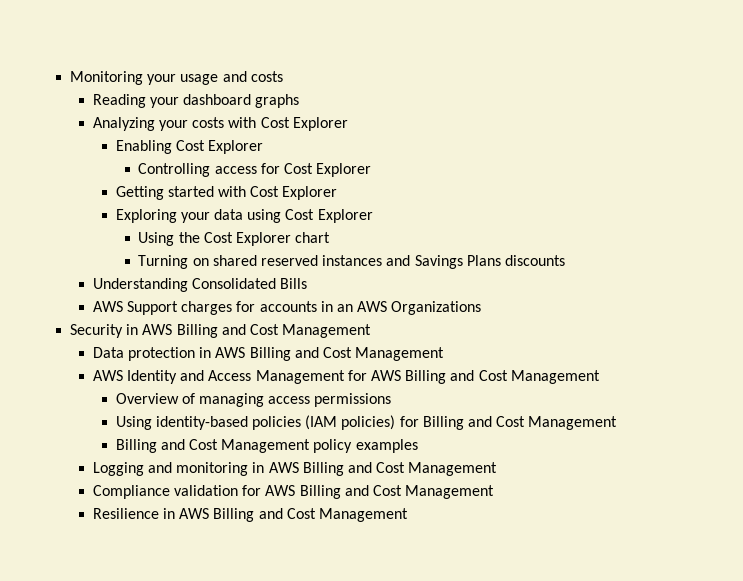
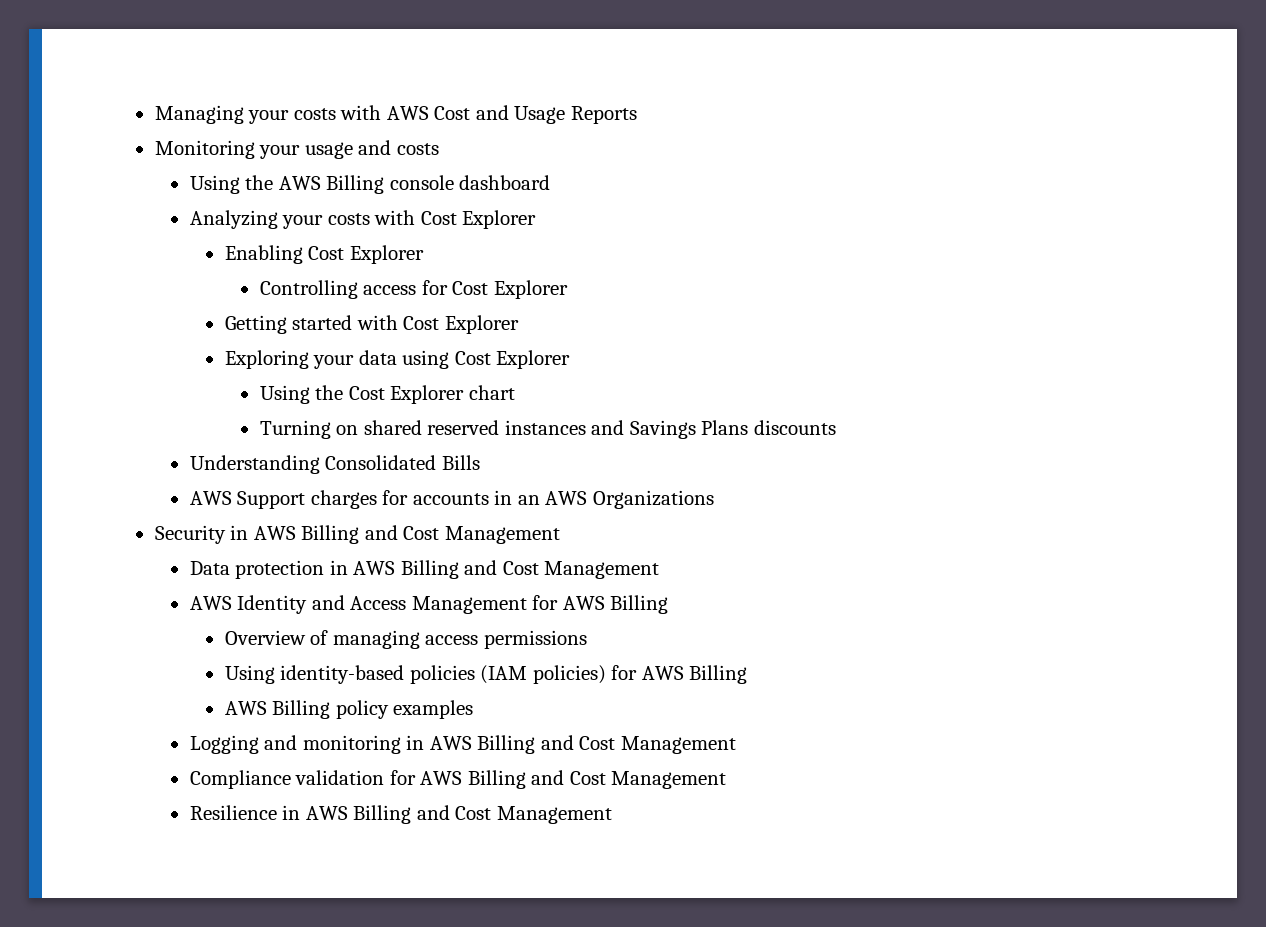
+ Managing your costs with AWS Cost and Usage Reports
- Reading your dashboard graphs
+ Using the AWS Billing console dashboard
- AWS Identity and Access Management for AWS Billing and Cost Management
+ AWS Identity and Access Management for AWS Billing
- Using identity-based policies (IAM policies) for Billing and Cost Management
- Billing and Cost Management policy examples
+ Using identity-based policies (IAM policies) for AWS Billing
+ AWS Billing policy examples

